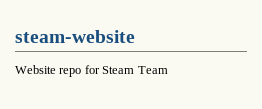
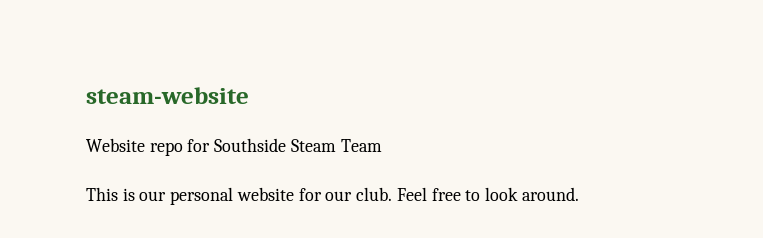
- Website repo for Steam Team
+ Website repo for Southside Steam Team
+ This is our personal website for our club. Feel free to look around.

